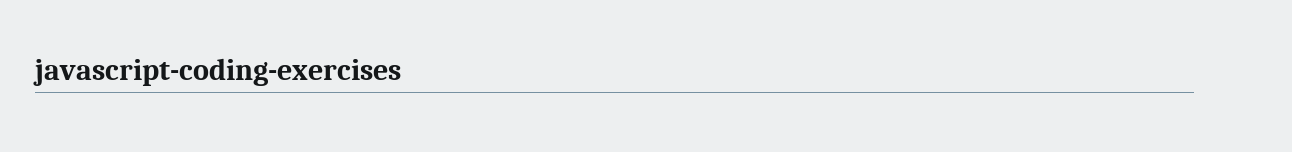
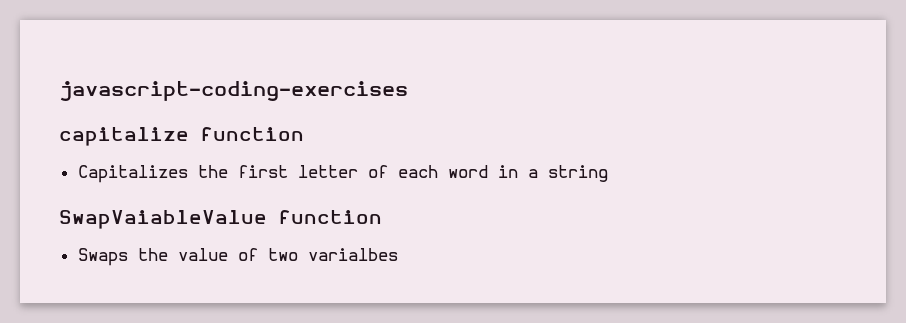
+ capitalize function
+ Capitalizes the first letter of each word in a string
+ SwapVaiableValue function
+ Swaps the value of two varialbes

